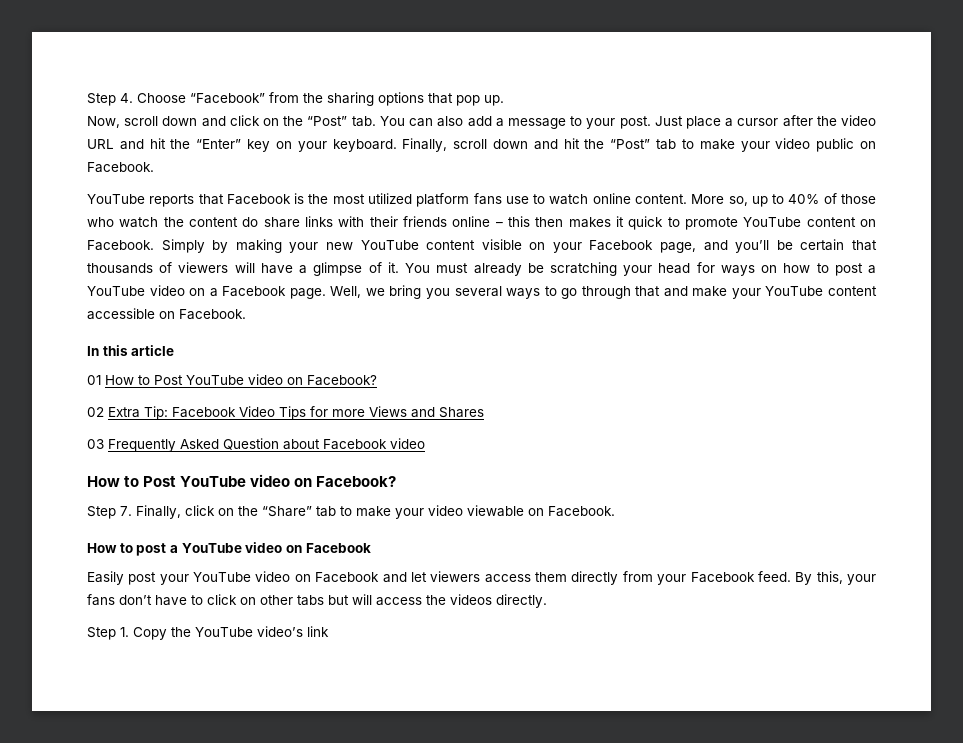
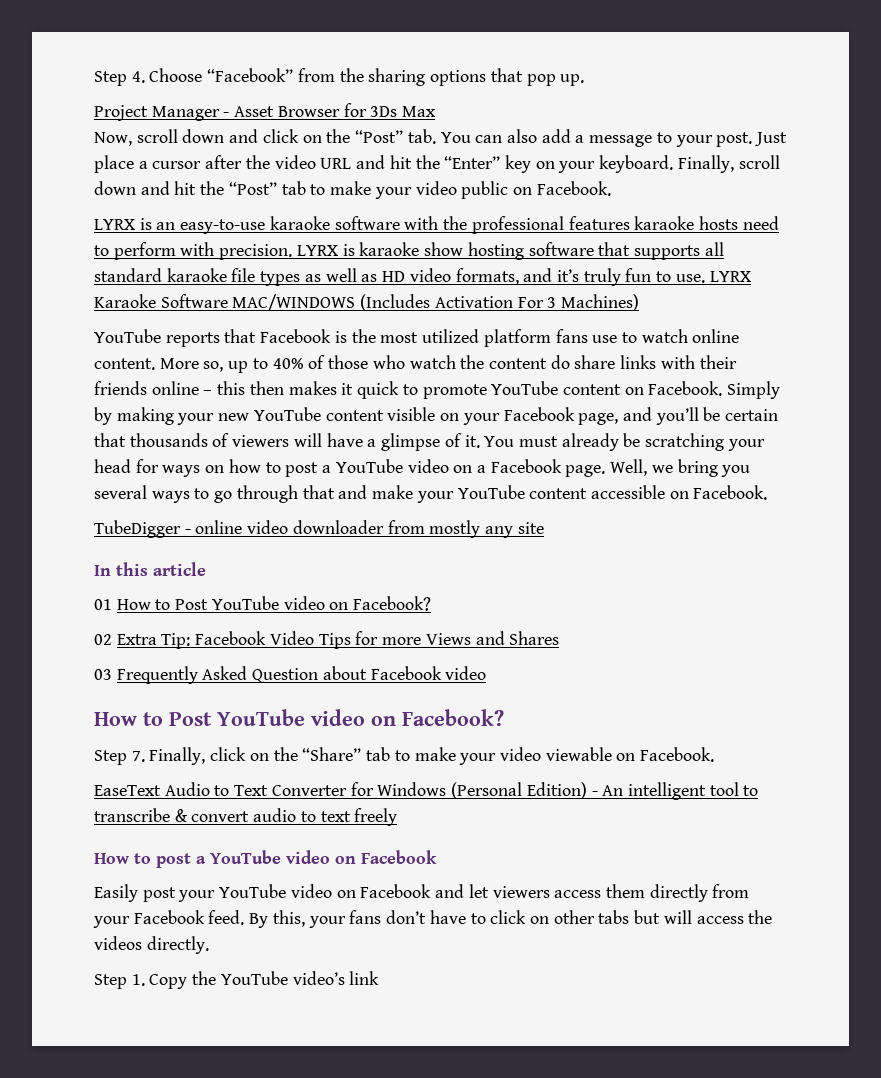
+ Project Manager - Asset Browser for 3Ds Max
+ LYRX is an easy-to-use karaoke software with the professional features karaoke hosts need to perform with precision. LYRX is karaoke show hosting software that supports all standard karaoke file types as well as HD video formats, and it’s truly fun to use. LYRX Karaoke Software MAC/WINDOWS (Includes Activation For 3 Machines)
+ TubeDigger - online video downloader from mostly any site
+ EaseText Audio to Text Converter for Windows (Personal Edition) - An intelligent tool to transcribe & convert audio to text freely

